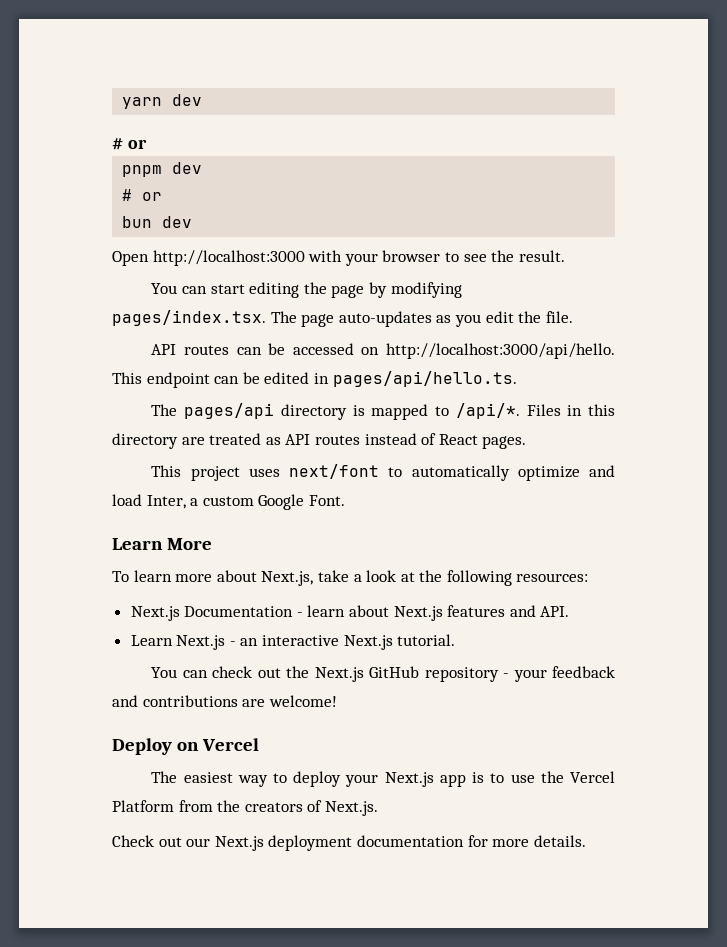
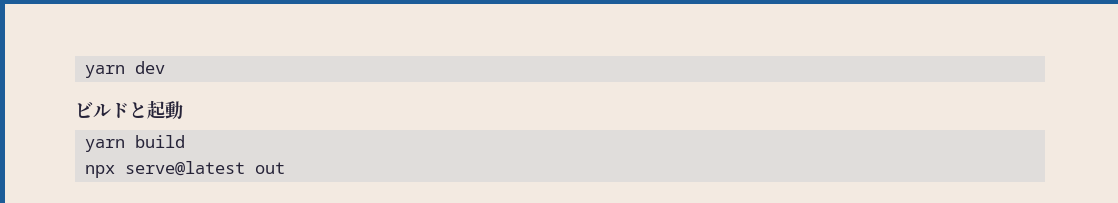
  yarn dev
- # or
- pnpm dev
- # or
- bun dev
- Open http://localhost:3000 with your browser to see the result.
- You can start editing the page by modifying pages/index.tsx. The page auto-updates as you edit the file.
- API routes can be accessed on http://localhost:3000/api/hello. This endpoint can be edited in pages/api/hello.ts.
- The pages/api directory is mapped to /api/*. Files in this directory are treated as API routes instead of React pages.
- This project uses next/font to automatically optimize and load Inter, a custom Google Font.
- Learn More
- To learn more about Next.js, take a look at the following resources:
- Next.js Documentation - learn about Next.js features and API.
- Learn Next.js - an interactive Next.js tutorial.
- You can check out the Next.js GitHub repository - your feedback and contributions are welcome!
- Deploy on Vercel
- The easiest way to deploy your Next.js app is to use the Vercel Platform from the creators of Next.js.
- Check out our Next.js deployment documentation for more details.
+ ビルドと起動
+ yarn build
+ npx serve@latest out

